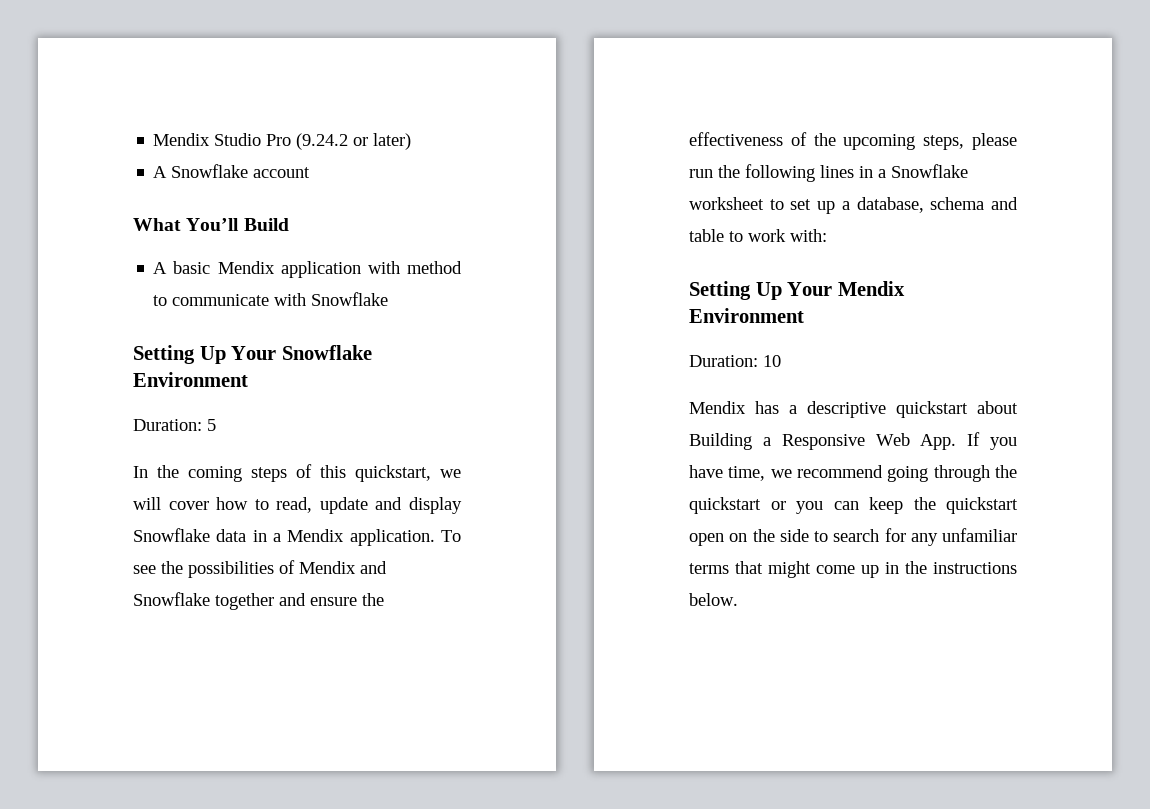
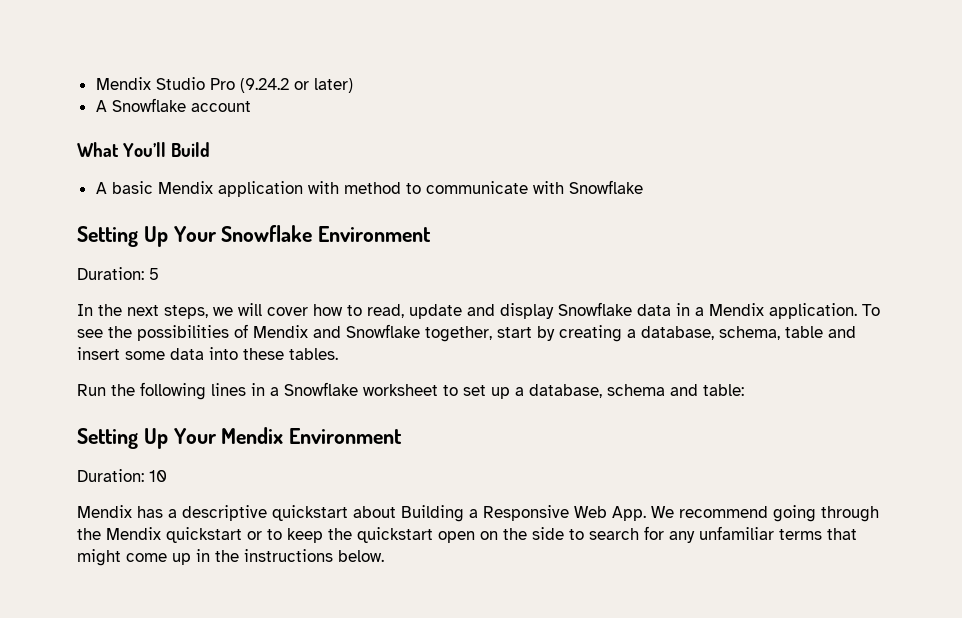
- In the coming steps of this quickstart, we will cover how to read, update and display Snowflake data in a Mendix application.
+ In the next steps, we will cover how to read, update and display Snowflake data in a Mendix application.
- To see the possibilities of Mendix and Snowflake together and ensure the effectiveness of the upcoming steps, please run the following lines in a Snowflake worksheet to set up a database, schema and table to work with:
+ To see the possibilities of Mendix and Snowflake together, start by creating a database, schema, table and insert some data into these tables.
+ Run the following lines in a Snowflake worksheet to set up a database, schema and table:
- Mendix has a descriptive quickstart about Building a Responsive Web App. If you have time, we recommend going through the quickstart or you can keep the quickstart open on the side to search for any unfamiliar terms that might come up in the instructions below.
+ Mendix has a descriptive quickstart about Building a Responsive Web App. We recommend going through the Mendix quickstart or to keep the quickstart open on the side to search for any unfamiliar terms that might come up in the instructions below.

